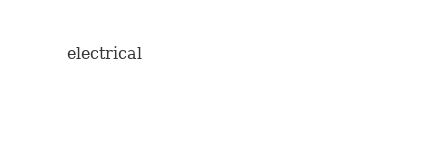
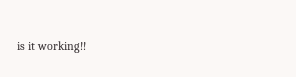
- electrical
+ is it working!!

